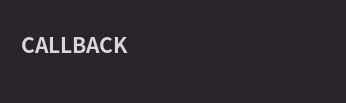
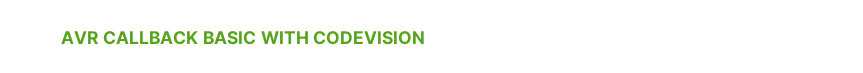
- CALLBACK
+ AVR CALLBACK BASIC WITH CODEVISION

